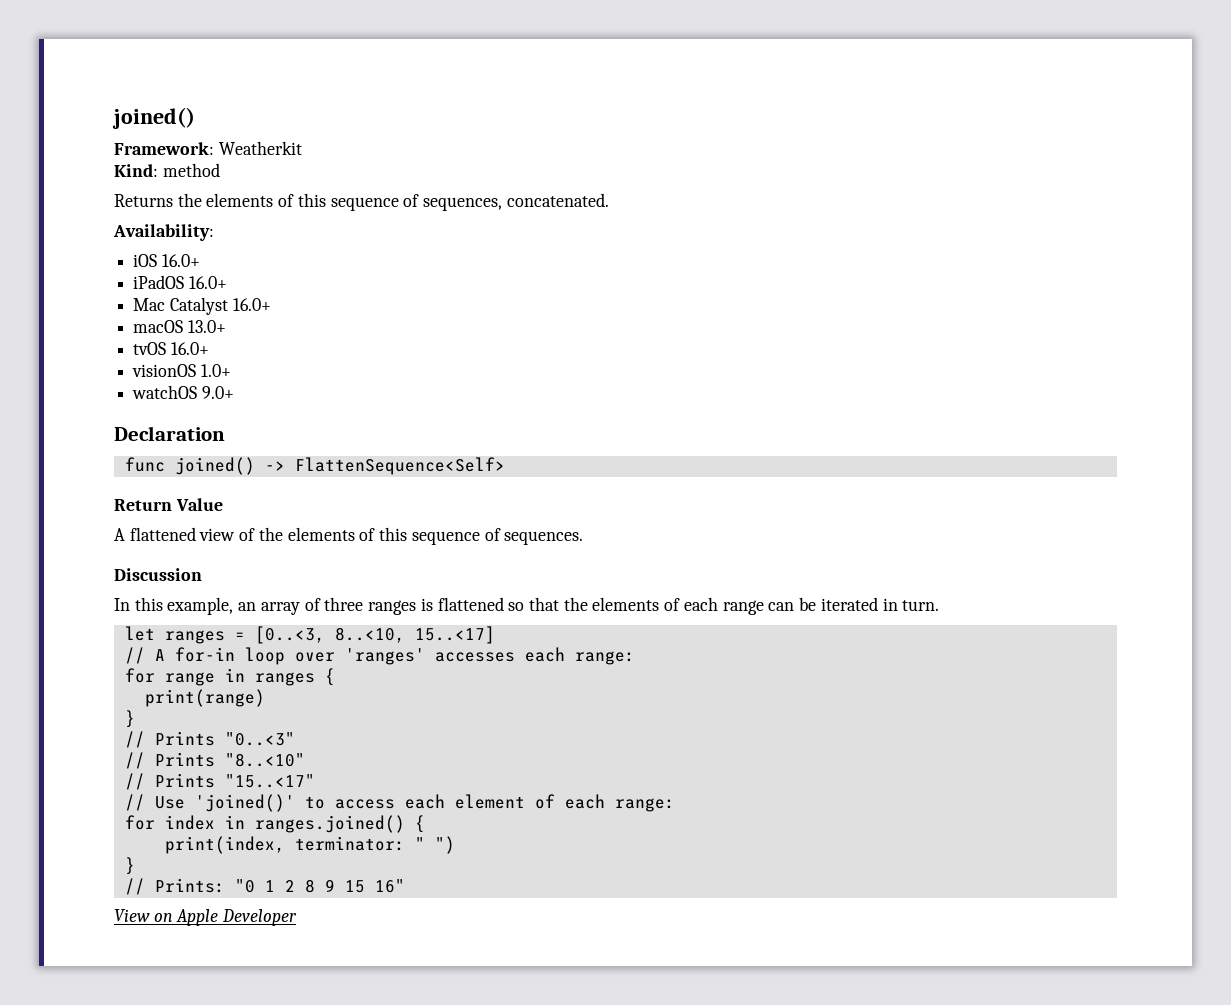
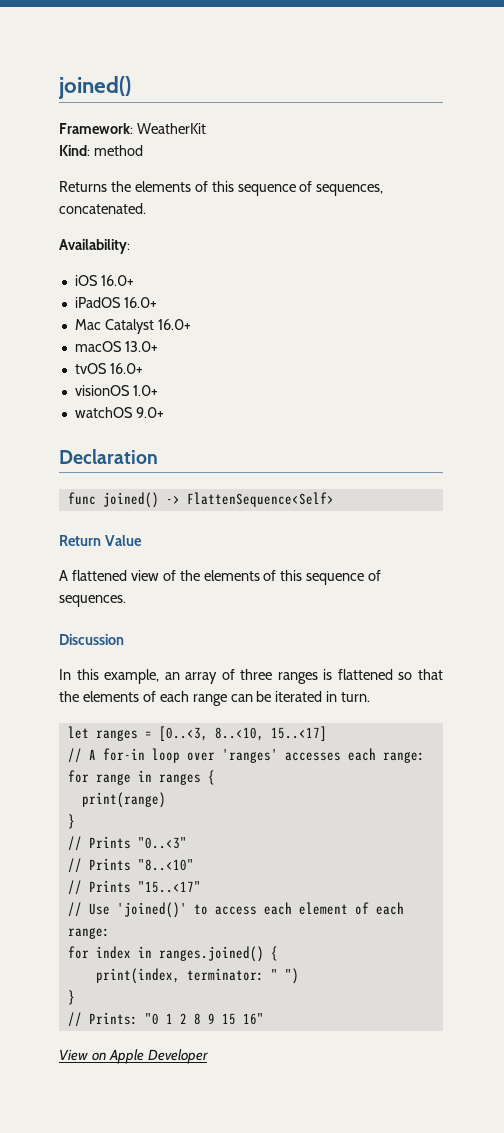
- Framework: Weatherkit
+ Framework: WeatherKit

